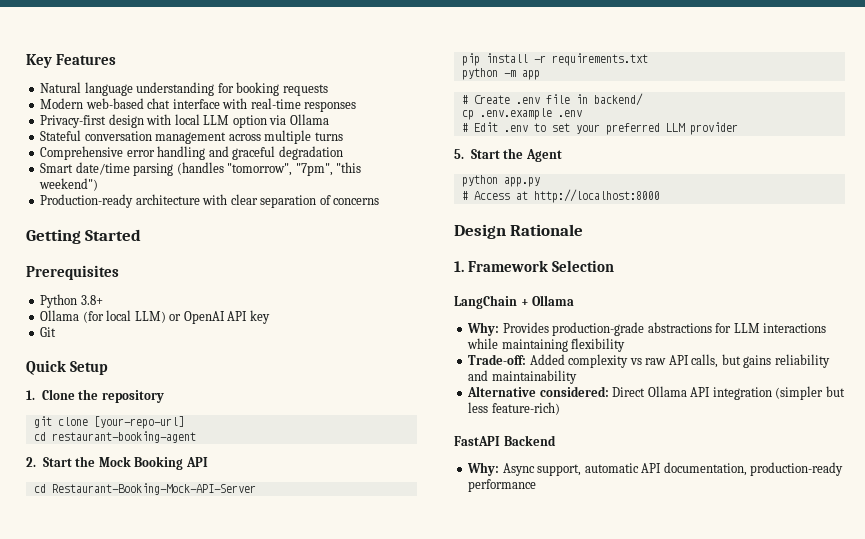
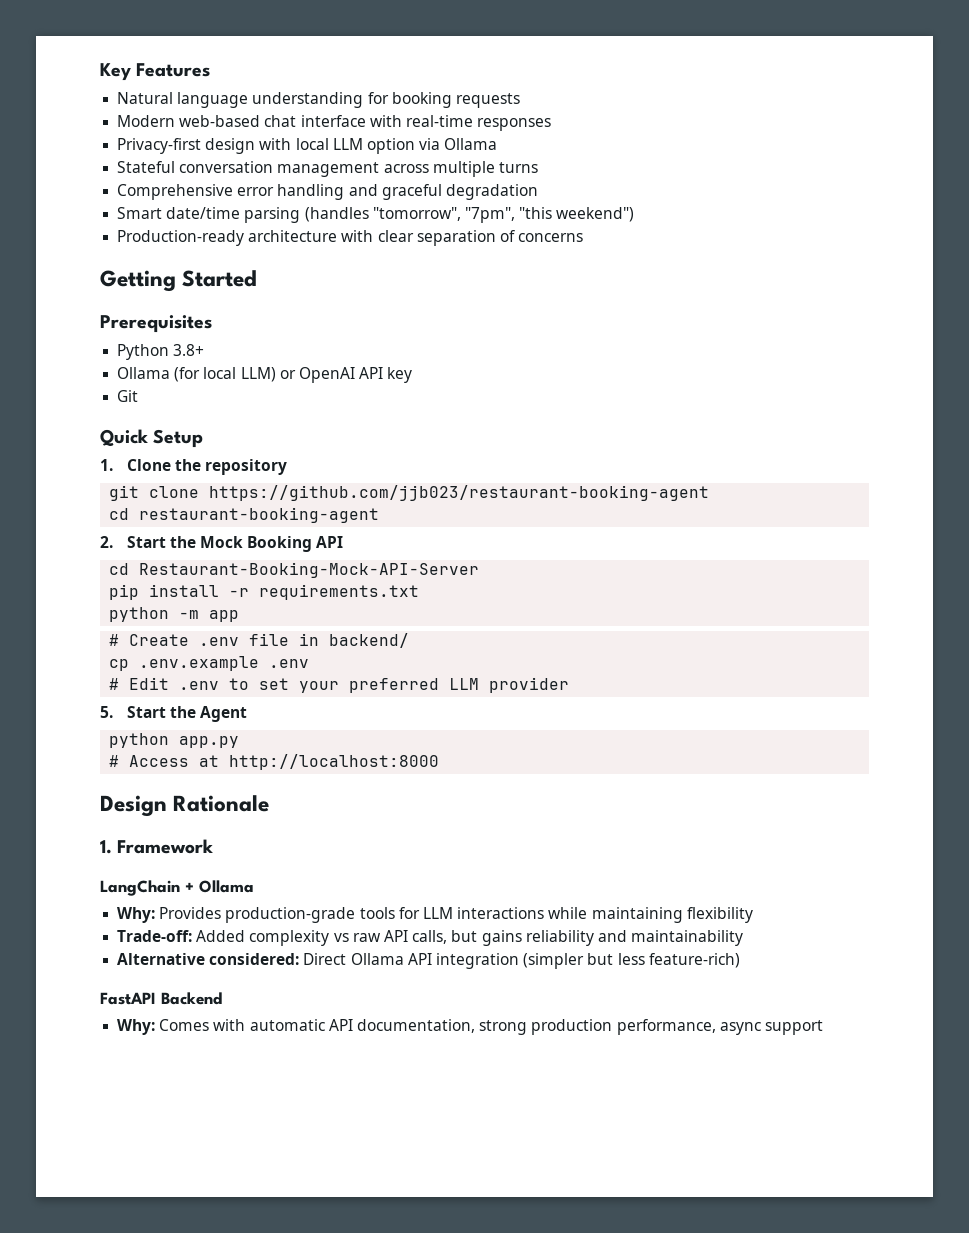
- git clone [your-repo-url]
+ git clone https://github.com/jjb023/restaurant-booking-agent
- 1. Framework Selection
+ 1. Framework
- Why: Provides production-grade abstractions for LLM interactions while maintaining flexibility
+ Why: Provides production-grade tools for LLM interactions while maintaining flexibility
- Why: Async support, automatic API documentation, production-ready performance
+ Why: Comes with automatic API documentation, strong production performance, async support

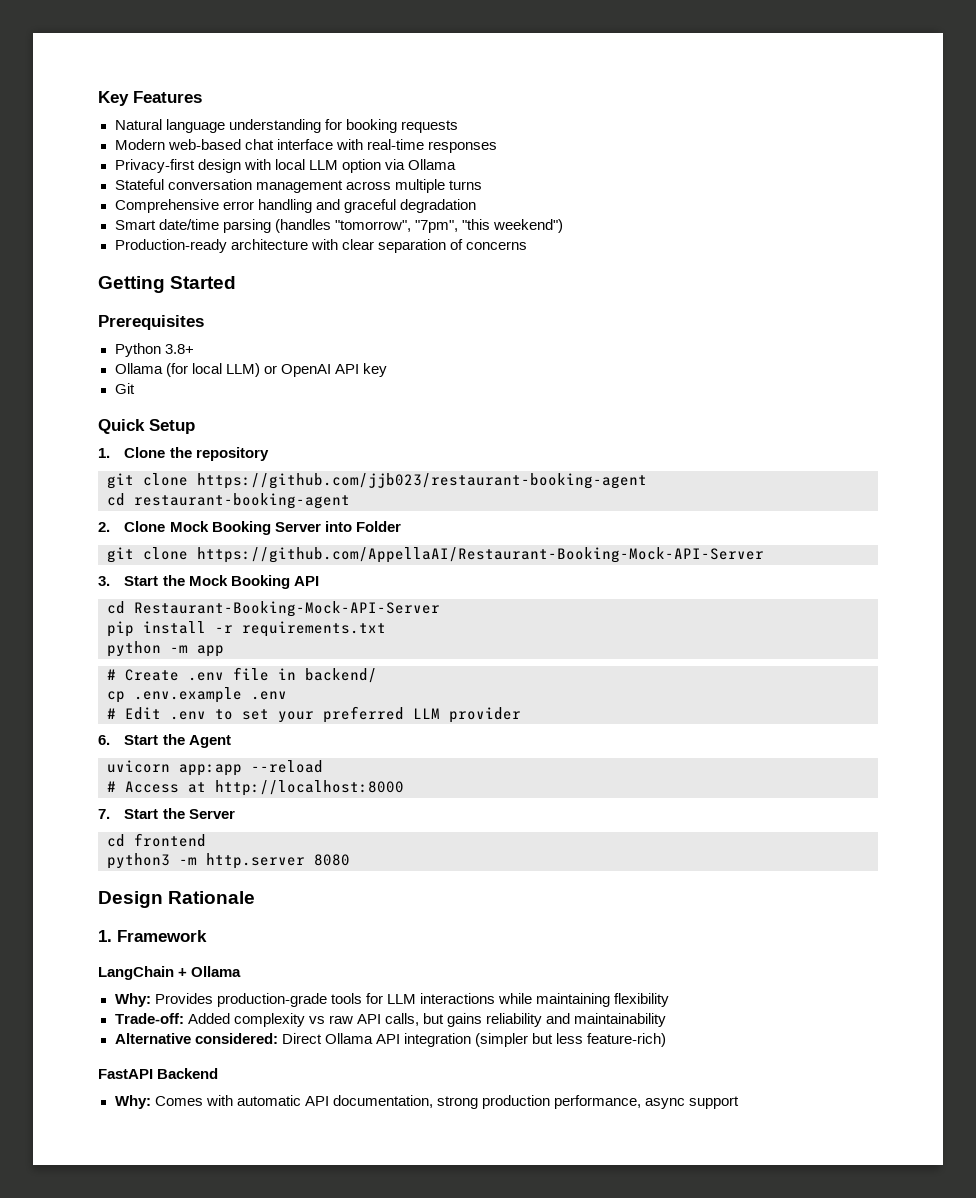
- 2. Start the Mock Booking API
+ 2. Clone Mock Booking Server into Folder
+ git clone https://github.com/AppellaAI/Restaurant-Booking-Mock-API-Server
+ 3. Start the Mock Booking API
- 5. Start the Agent
+ 6. Start the Agent
- python app.py
+ uvicorn app:app --reload
+ 7. Start the Server
+ cd frontend
+ python3 -m http.server 8080

